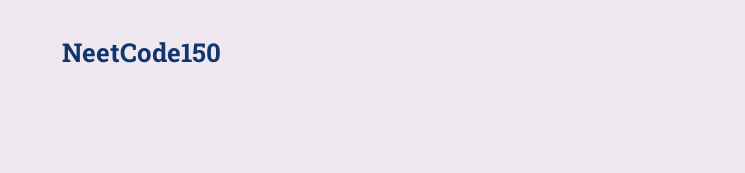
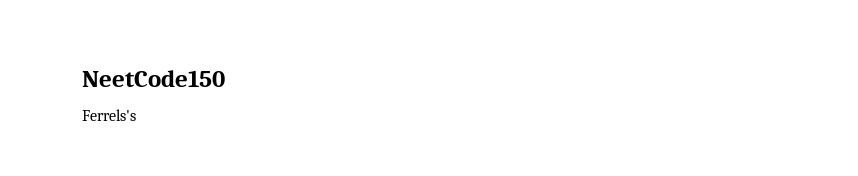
+ Ferrels's

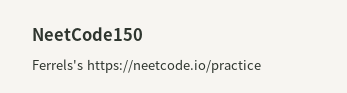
- Ferrels's
+ Ferrels's https://neetcode.io/practice

